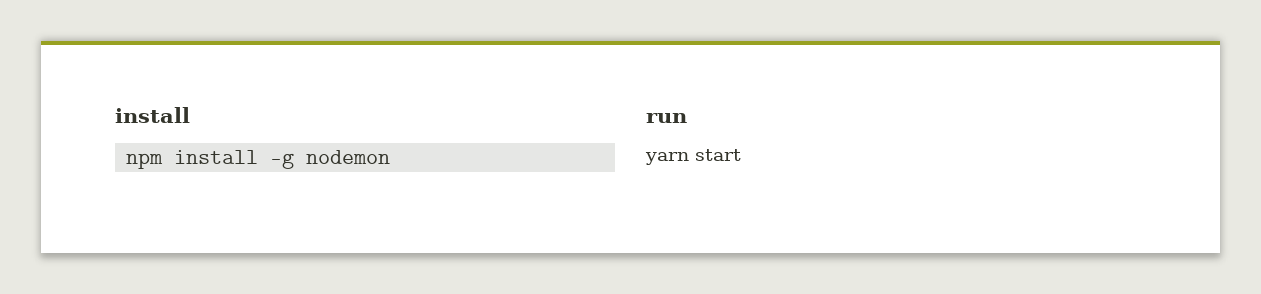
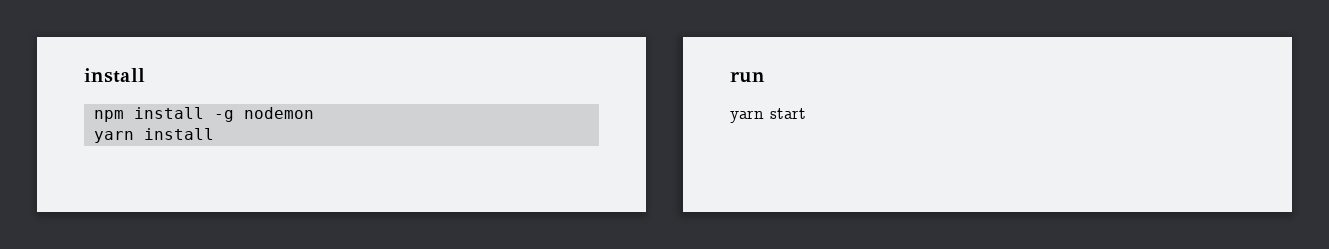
+ yarn install

